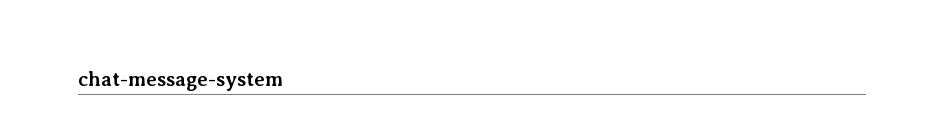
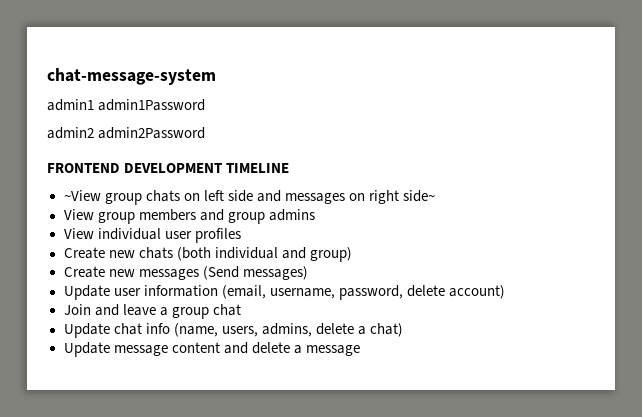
+ admin1 admin1Password
+ admin2 admin2Password
+ FRONTEND DEVELOPMENT TIMELINE
+ ~View group chats on left side and messages on right side~
+ View group members and group admins
+ View individual user profiles
+ Create new chats (both individual and group)
+ Create new messages (Send messages)
+ Update user information (email, username, password, delete account)
+ Join and leave a group chat
+ Update chat info (name, users, admins, delete a chat)
+ Update message content and delete a message

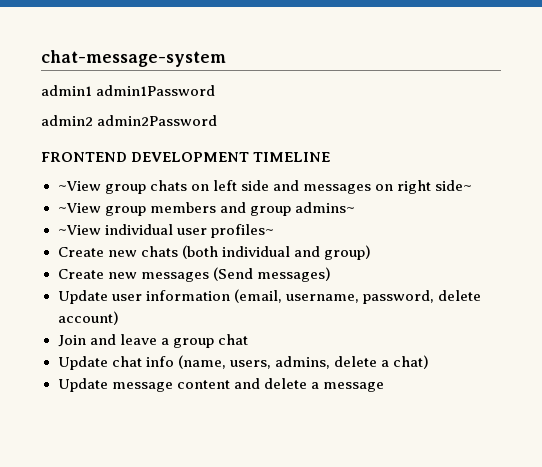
- View group members and group admins
- View individual user profiles
+ ~View group members and group admins~
+ ~View individual user profiles~

